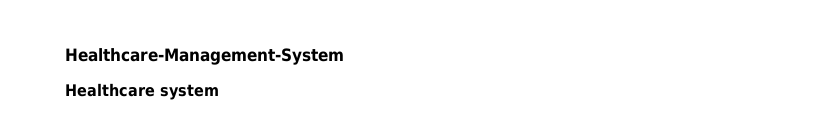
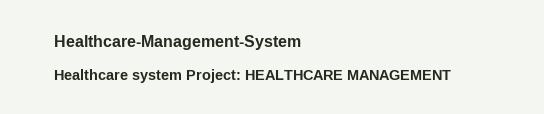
- Healthcare system
+ Healthcare system Project: HEALTHCARE MANAGEMENT

